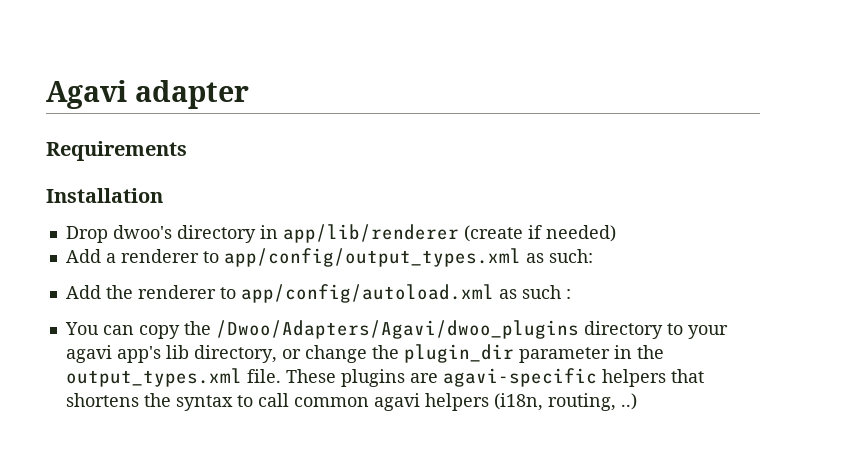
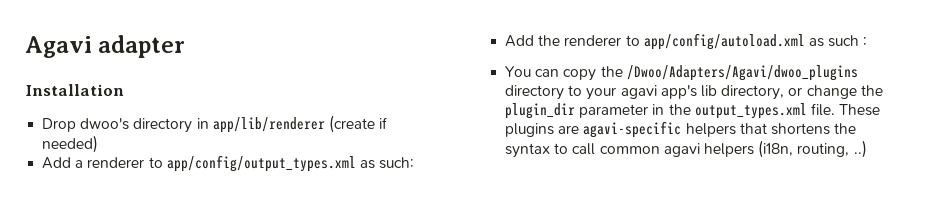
- Requirements

